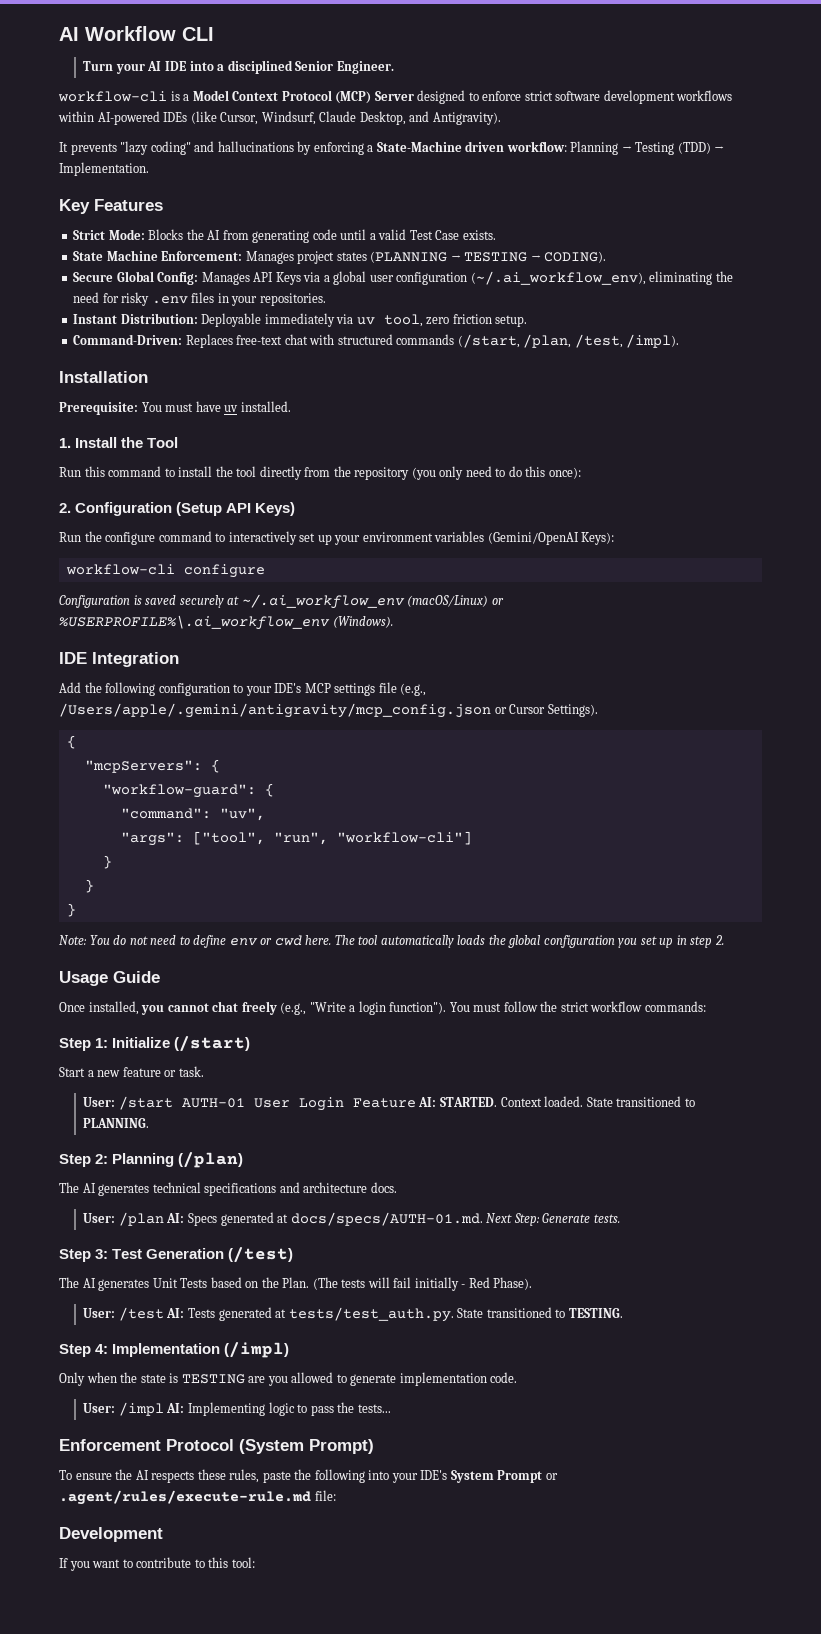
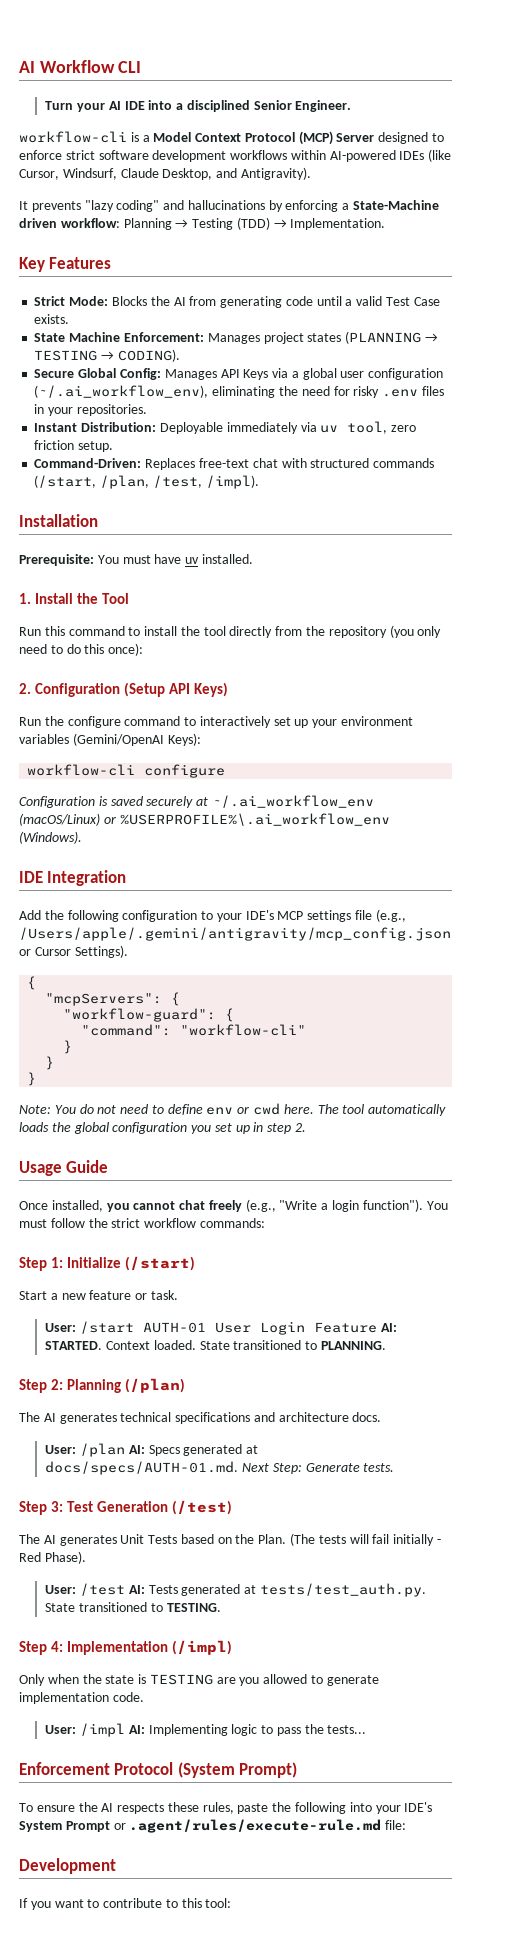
- "command": "uv",
- "args": ["tool", "run", "workflow-cli"]
+ "command": "workflow-cli"

